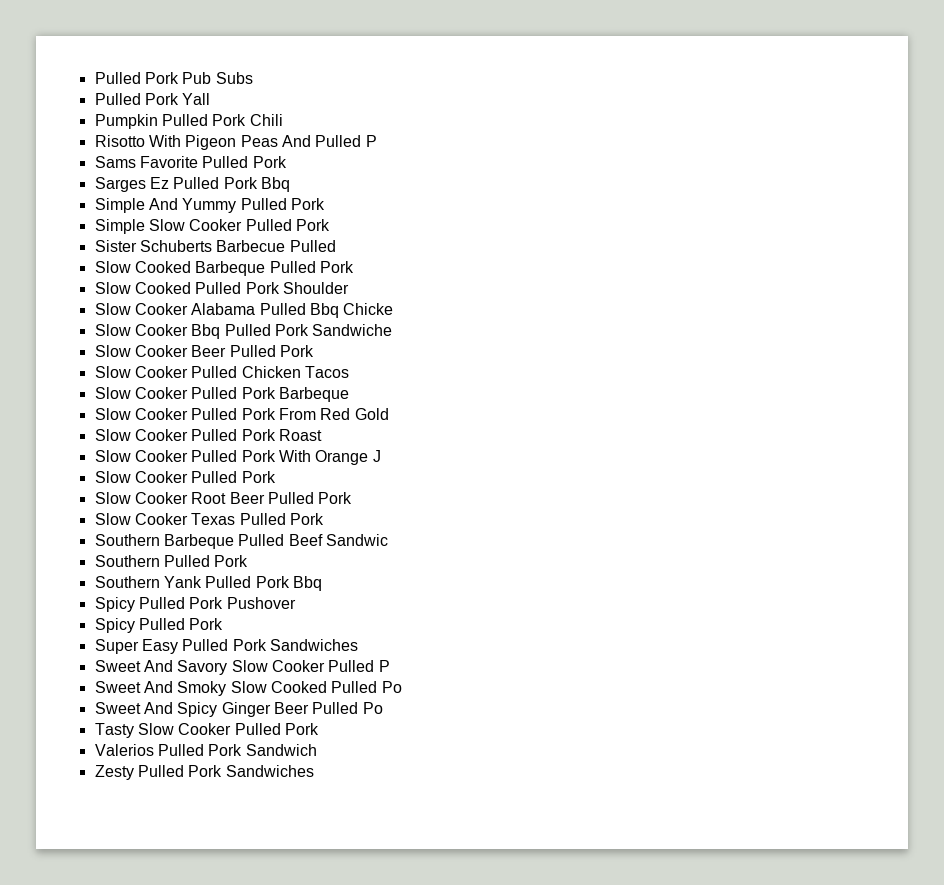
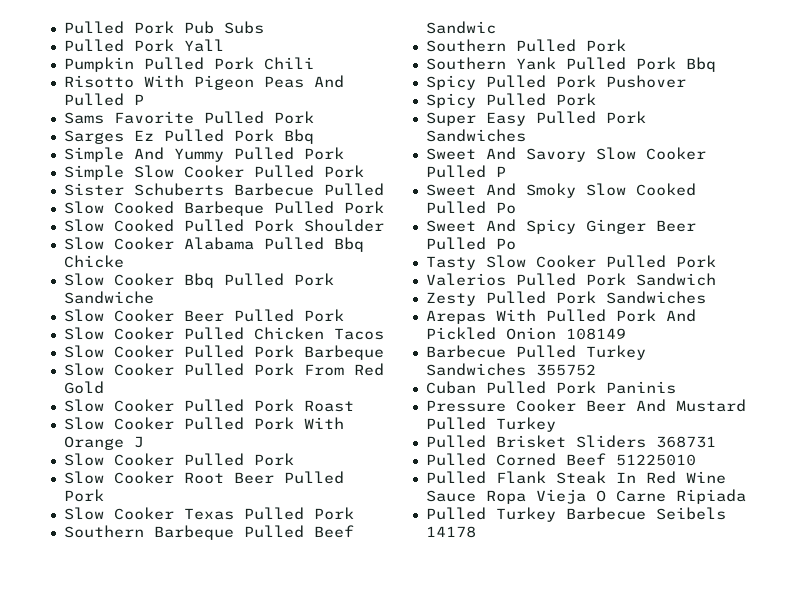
+ Arepas With Pulled Pork And Pickled Onion 108149
+ Barbecue Pulled Turkey Sandwiches 355752
+ Cuban Pulled Pork Paninis
+ Pressure Cooker Beer And Mustard Pulled Turkey
+ Pulled Brisket Sliders 368731
+ Pulled Corned Beef 51225010
+ Pulled Flank Steak In Red Wine Sauce Ropa Vieja O Carne Ripiada
+ Pulled Turkey Barbecue Seibels 14178

